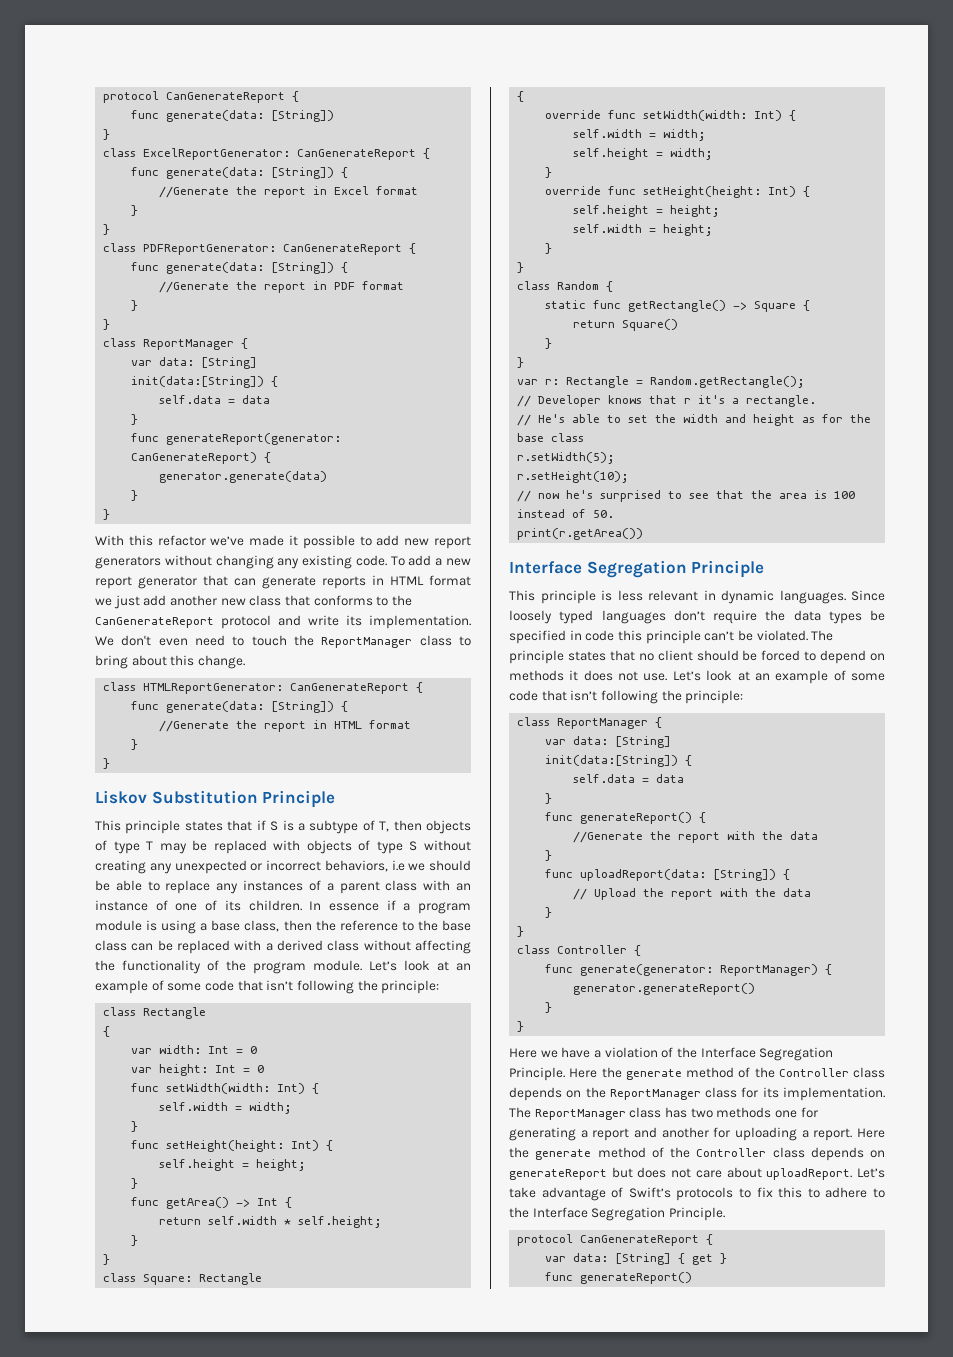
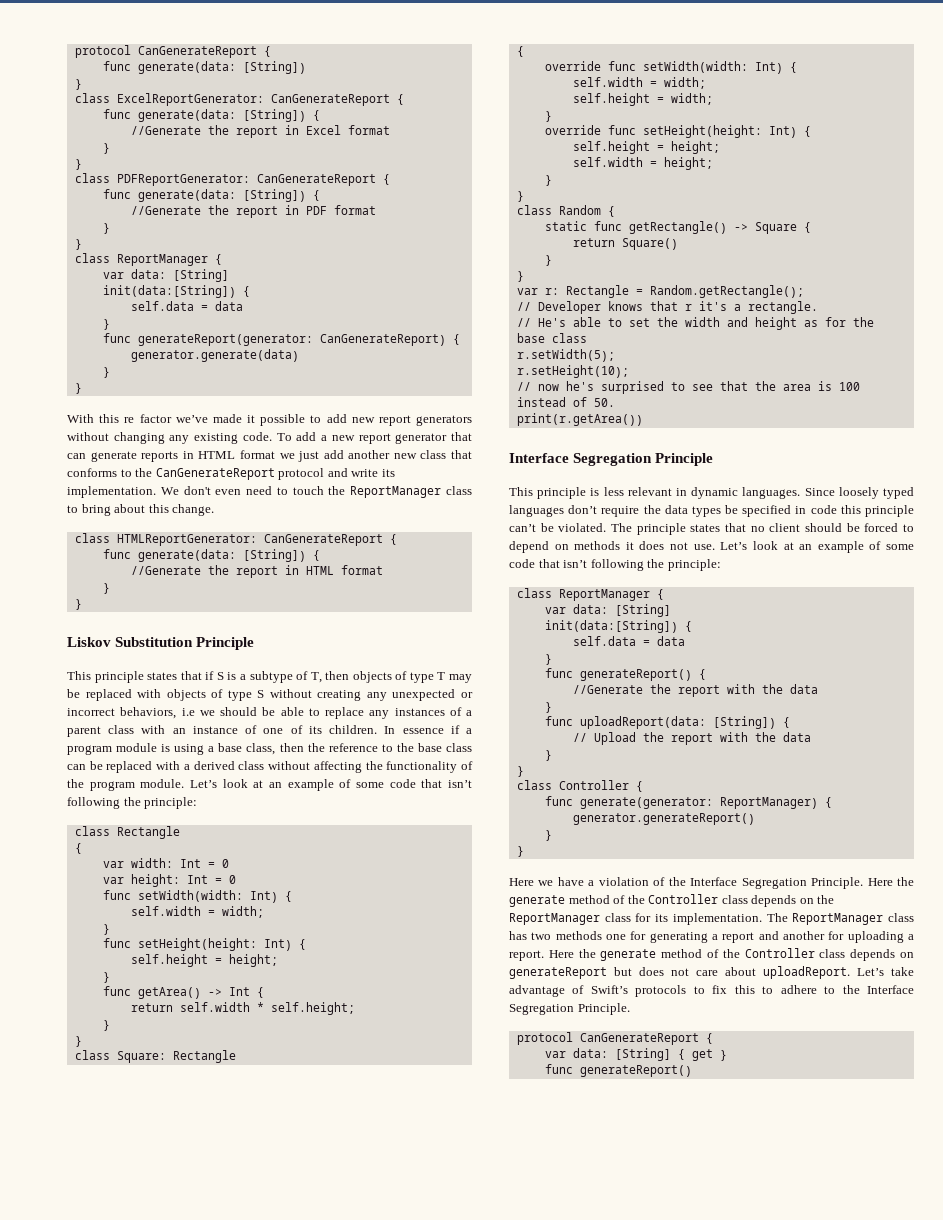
- With this refactor we’ve made it possible to add new report generators without changing any existing code.
+ With this re factor we’ve made it possible to add new report generators without changing any existing code.

